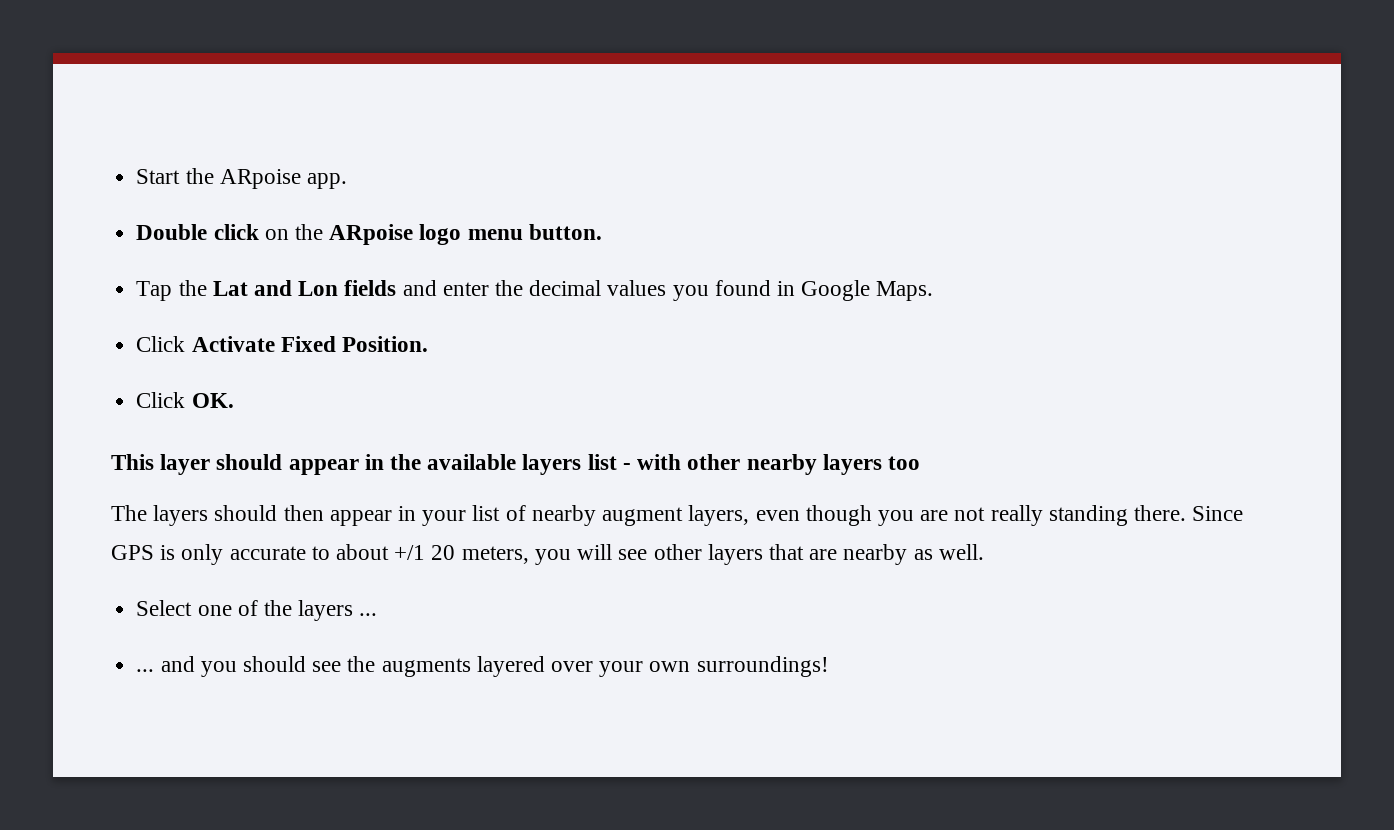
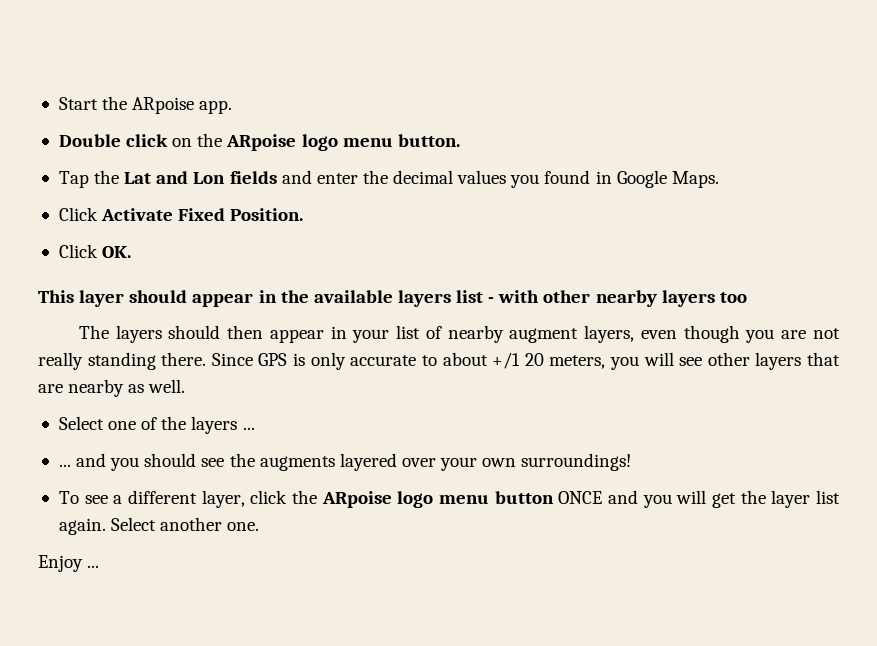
+ To see a different layer, click the ARpoise logo menu button ONCE and you will get the layer list again. Select another one.
+ Enjoy ...

